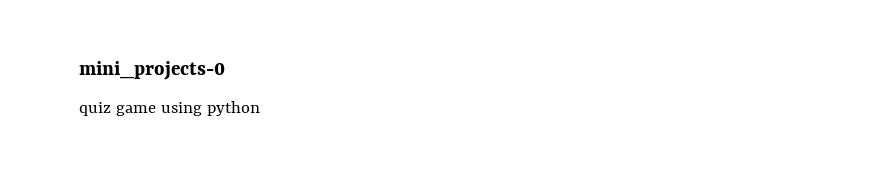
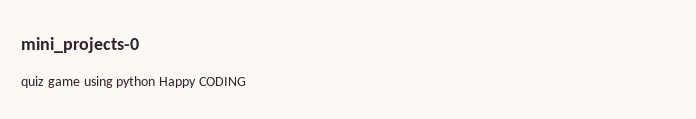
- quiz game using python
+ quiz game using python Happy CODING

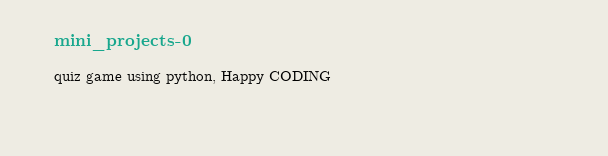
- quiz game using python Happy CODING
+ quiz game using python, Happy CODING

